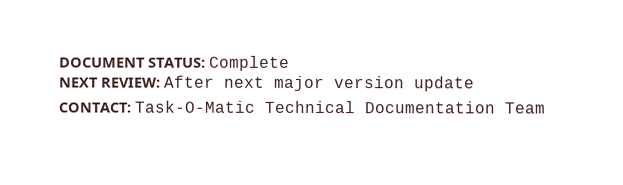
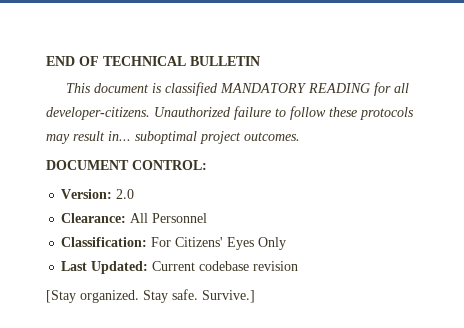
- DOCUMENT STATUS: Complete
- NEXT REVIEW: After next major version update
- CONTACT: Task-O-Matic Technical Documentation Team
+ END OF TECHNICAL BULLETIN
+ This document is classified MANDATORY READING for all developer-citizens. Unauthorized failure to follow these protocols may result in... suboptimal project outcomes.
+ DOCUMENT CONTROL:
+ Version: 2.0
+ Clearance: All Personnel
+ Classification: For Citizens' Eyes Only
+ Last Updated: Current codebase revision
+ [Stay organized. Stay safe. Survive.]

